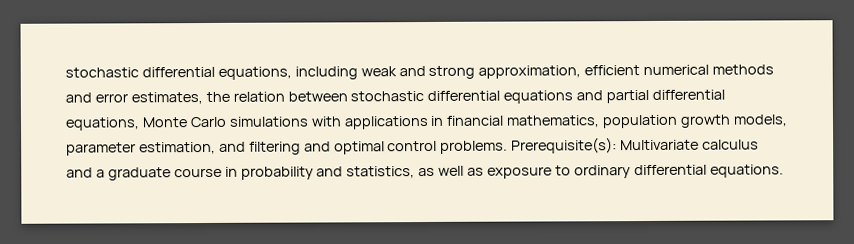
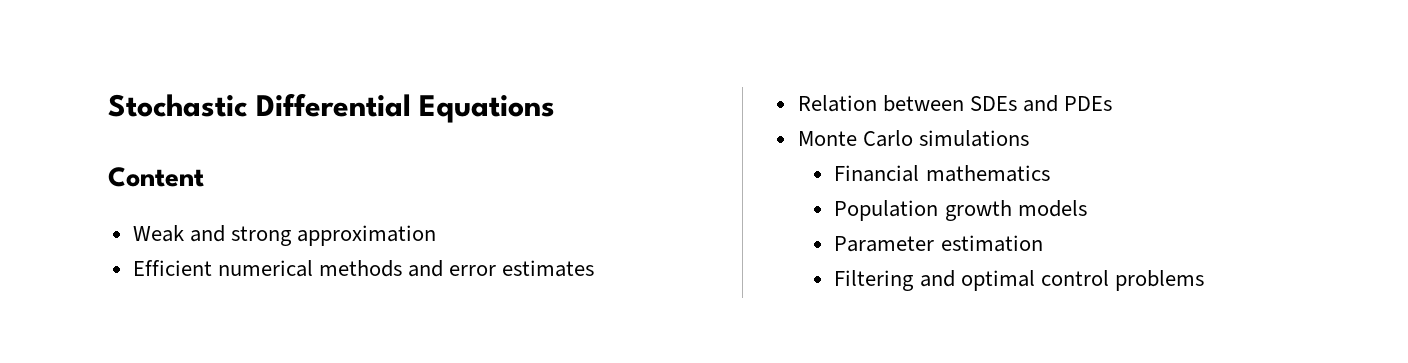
- stochastic differential equations, including weak and strong approximation, efficient numerical methods and error estimates, the relation between stochastic differential equations and partial differential equations, Monte Carlo simulations with applications in financial mathematics, population growth models, parameter estimation, and filtering and optimal control problems. Prerequisite(s): Multivariate calculus and a graduate course in probability and statistics, as well as exposure to ordinary differential equations.
+ Stochastic Differential Equations
+ Content
+ Weak and strong approximation
+ Efficient numerical methods and error estimates
+ Relation between SDEs and PDEs
+ Monte Carlo simulations
+ Financial mathematics
+ Population growth models
+ Parameter estimation
+ Filtering and optimal control problems

